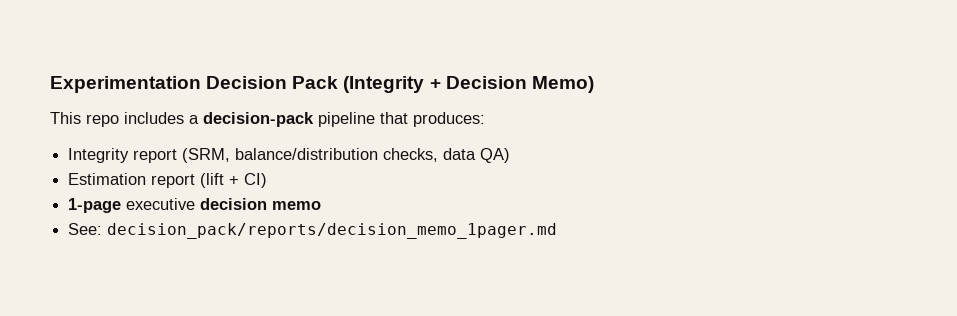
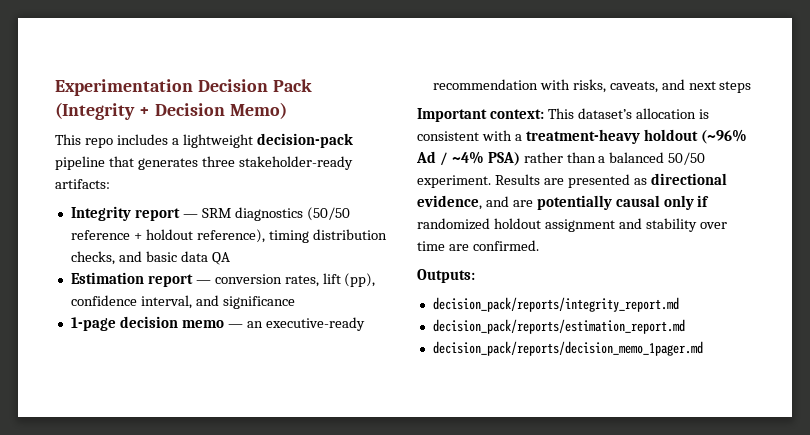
- This repo includes a decision-pack pipeline that produces:
- Integrity report (SRM, balance/distribution checks, data QA)
- Estimation report (lift + CI)
+ This repo includes a lightweight decision-pack pipeline that generates three stakeholder-ready artifacts:
+ Integrity report — SRM diagnostics (50/50 reference + holdout reference), timing distribution checks, and basic data QA
+ Estimation report — conversion rates, lift (pp), confidence interval, and significance
- 1-page executive decision memo
- See: decision_pack/reports/decision_memo_1pager.md
+ 1-page decision memo — an executive-ready recommendation with risks, caveats, and next steps
+ Important context: This dataset’s allocation is consistent with a treatment-heavy holdout (~96% Ad / ~4% PSA) rather than a balanced 50/50 experiment. Results are presented as directional evidence, and are potentially causal only if randomized holdout assignment and stability over time are confirmed.
+ Outputs:
+ decision_pack/reports/integrity_report.md
+ decision_pack/reports/estimation_report.md
+ decision_pack/reports/decision_memo_1pager.md

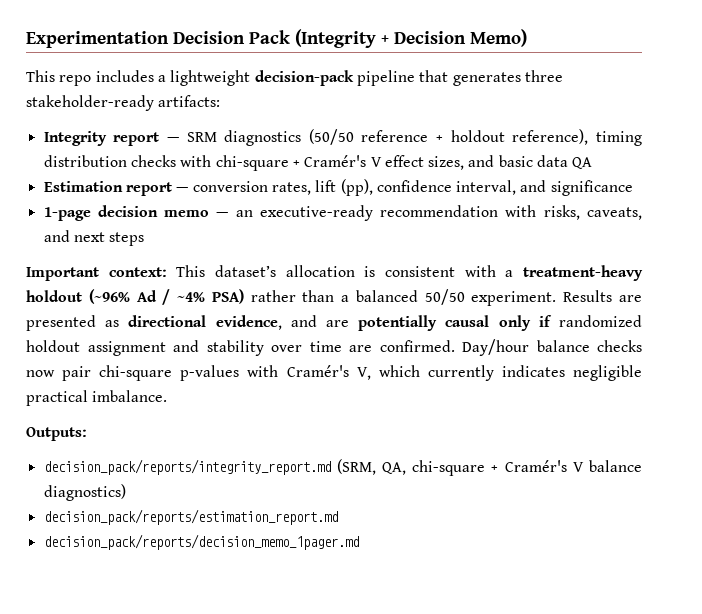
- Integrity report — SRM diagnostics (50/50 reference + holdout reference), timing distribution checks, and basic data QA
+ Integrity report — SRM diagnostics (50/50 reference + holdout reference), timing distribution checks with chi-square + Cramér's V effect sizes, and basic data QA
- Results are presented as directional evidence, and are potentially causal only if randomized holdout assignment and stability over time are confirmed.
+ Results are presented as directional evidence, and are potentially causal only if randomized holdout assignment and stability over time are confirmed. Day/hour balance checks now pair chi-square p-values with Cramér's V, which currently indicates negligible practical imbalance.
  Outputs:
- decision_pack/reports/integrity_report.md
+ decision_pack/reports/integrity_report.md (SRM, QA, chi-square + Cramér's V balance diagnostics)

